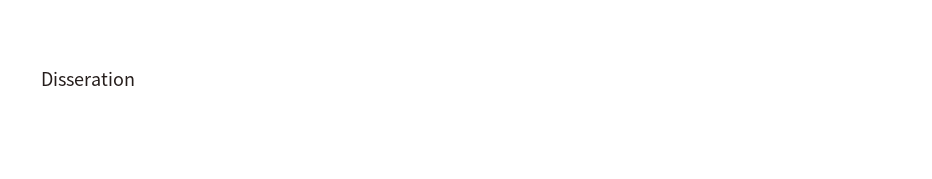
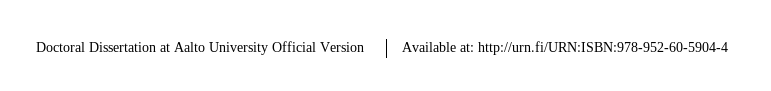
- Disseration
+ Doctoral Dissertation at Aalto University Official Version Available at: http://urn.fi/URN:ISBN:978-952-60-5904-4

